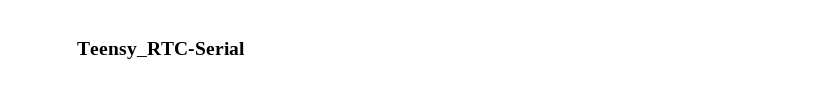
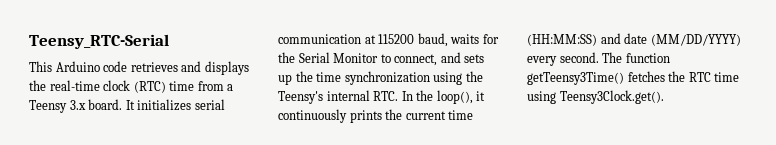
+ This Arduino code retrieves and displays the real-time clock (RTC) time from a Teensy 3.x board. It initializes serial communication at 115200 baud, waits for the Serial Monitor to connect, and sets up the time synchronization using the Teensy's internal RTC. In the loop(), it continuously prints the current time (HH:MM:SS) and date (MM/DD/YYYY) every second. The function getTeensy3Time() fetches the RTC time using Teensy3Clock.get().

